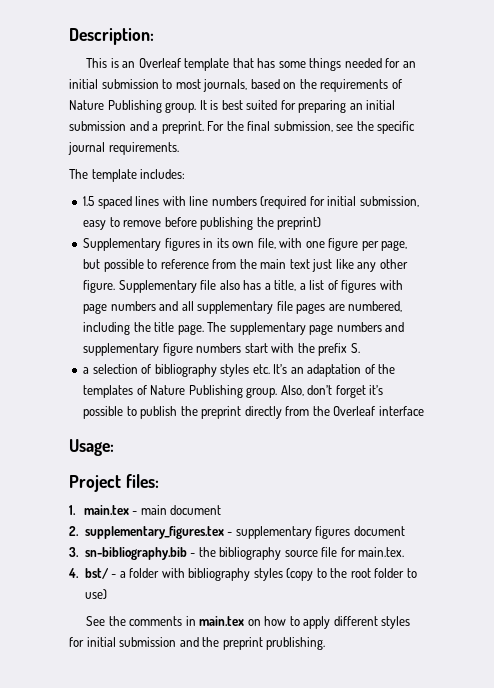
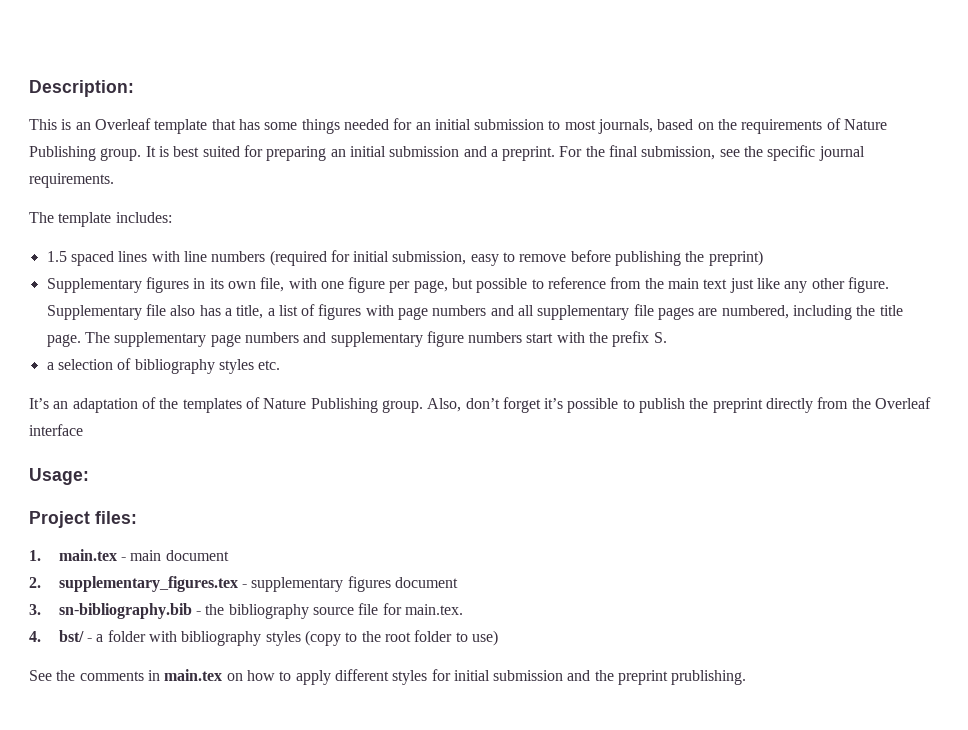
- a selection of bibliography styles etc. It’s an adaptation of the templates of Nature Publishing group.
+ a selection of bibliography styles etc.
+ It’s an adaptation of the templates of Nature Publishing group.

